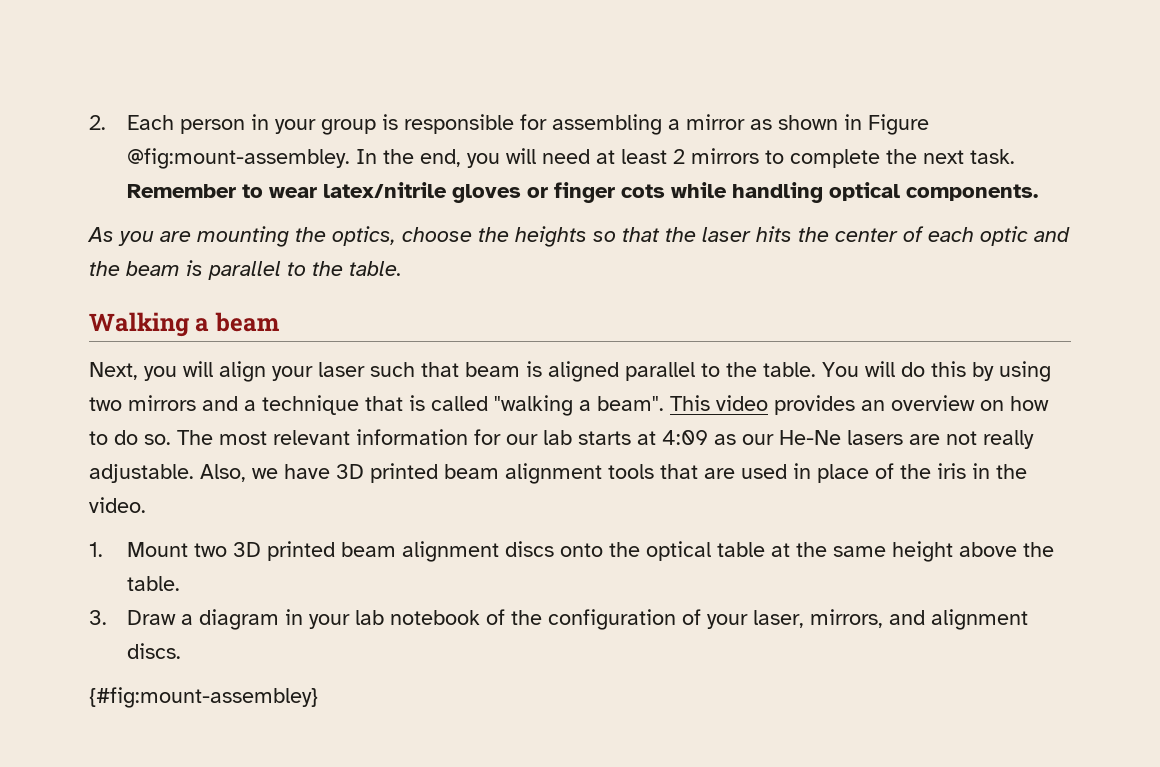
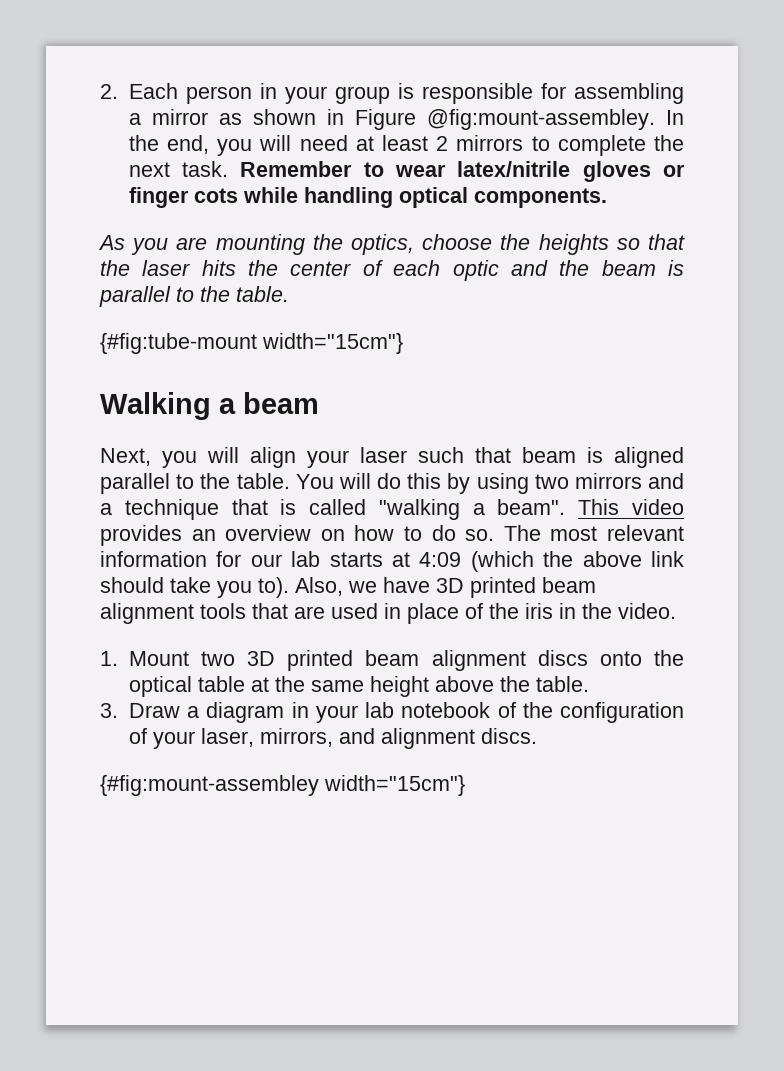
+ {#fig:tube-mount width="15cm"}
- The most relevant information for our lab starts at 4:09 as our He-Ne lasers are not really adjustable.
+ The most relevant information for our lab starts at 4:09 (which the above link should take you to).
- {#fig:mount-assembley}
+ {#fig:mount-assembley width="15cm"}

